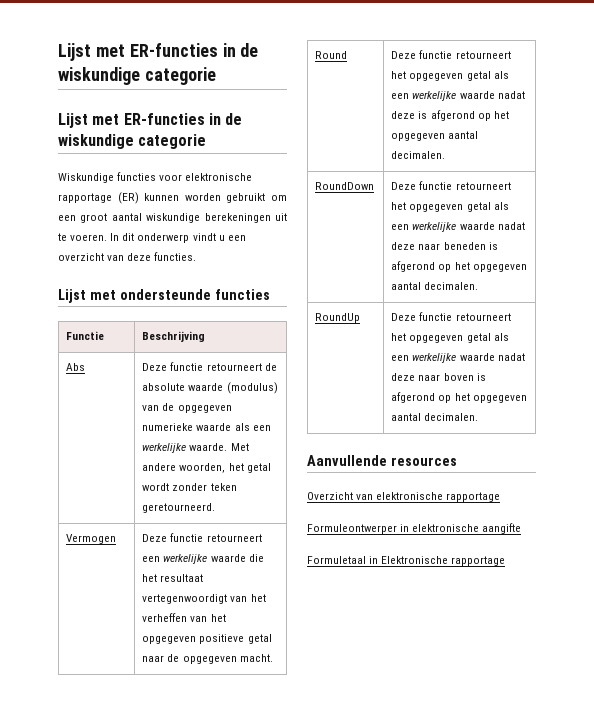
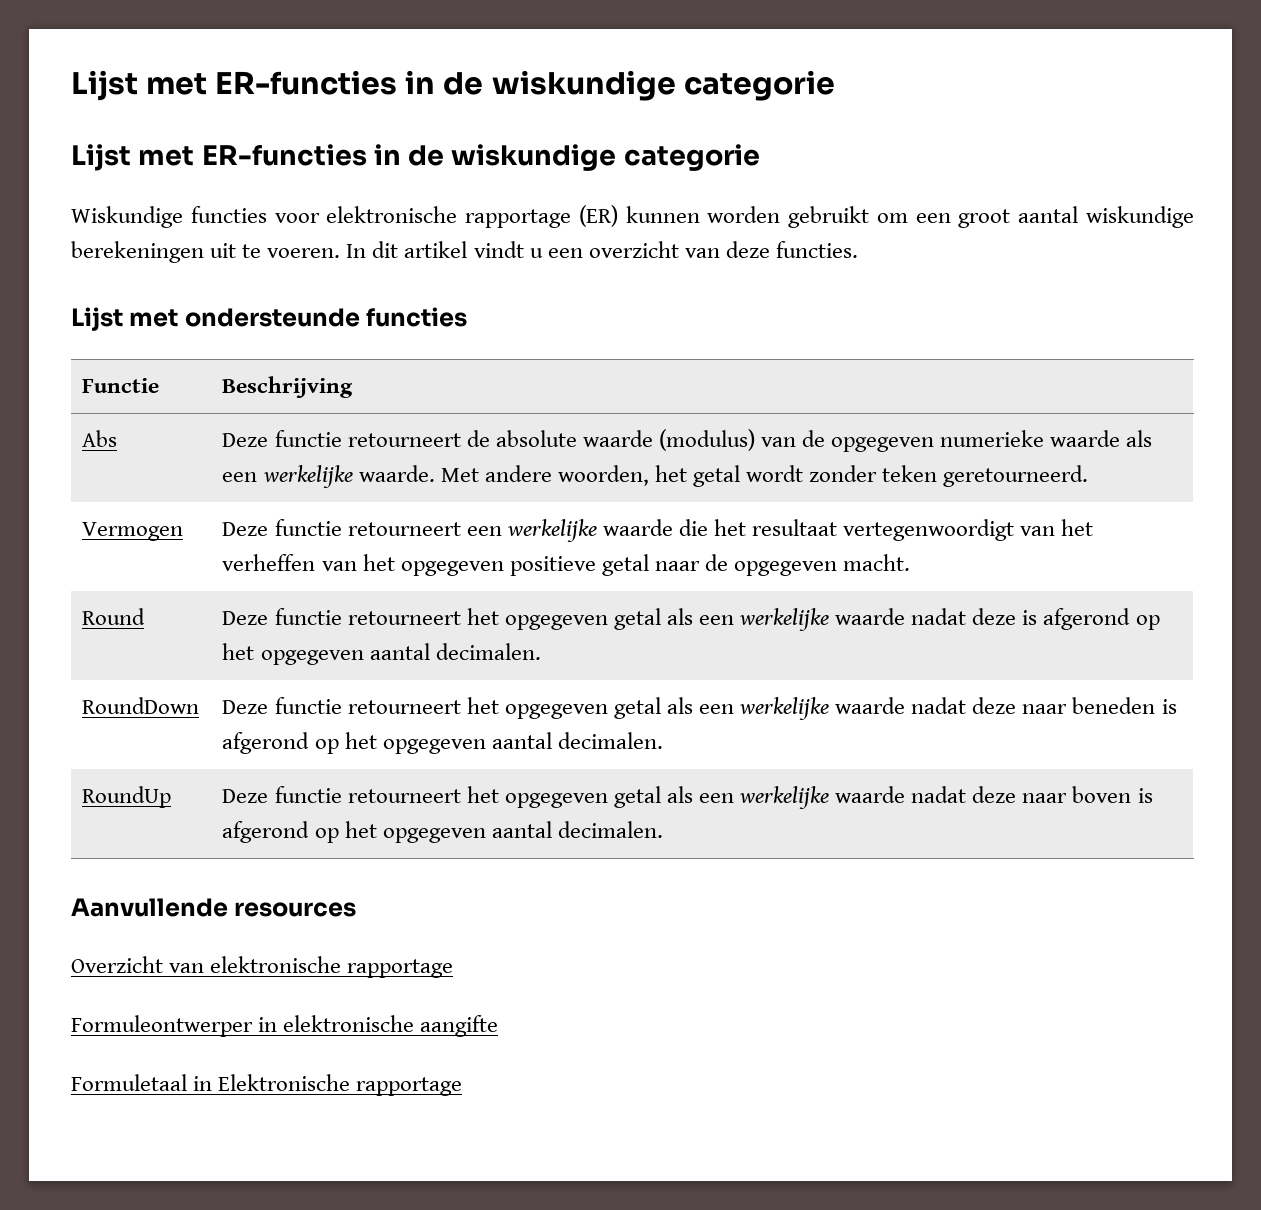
- In dit onderwerp vindt u een overzicht van deze functies.
+ In dit artikel vindt u een overzicht van deze functies.

